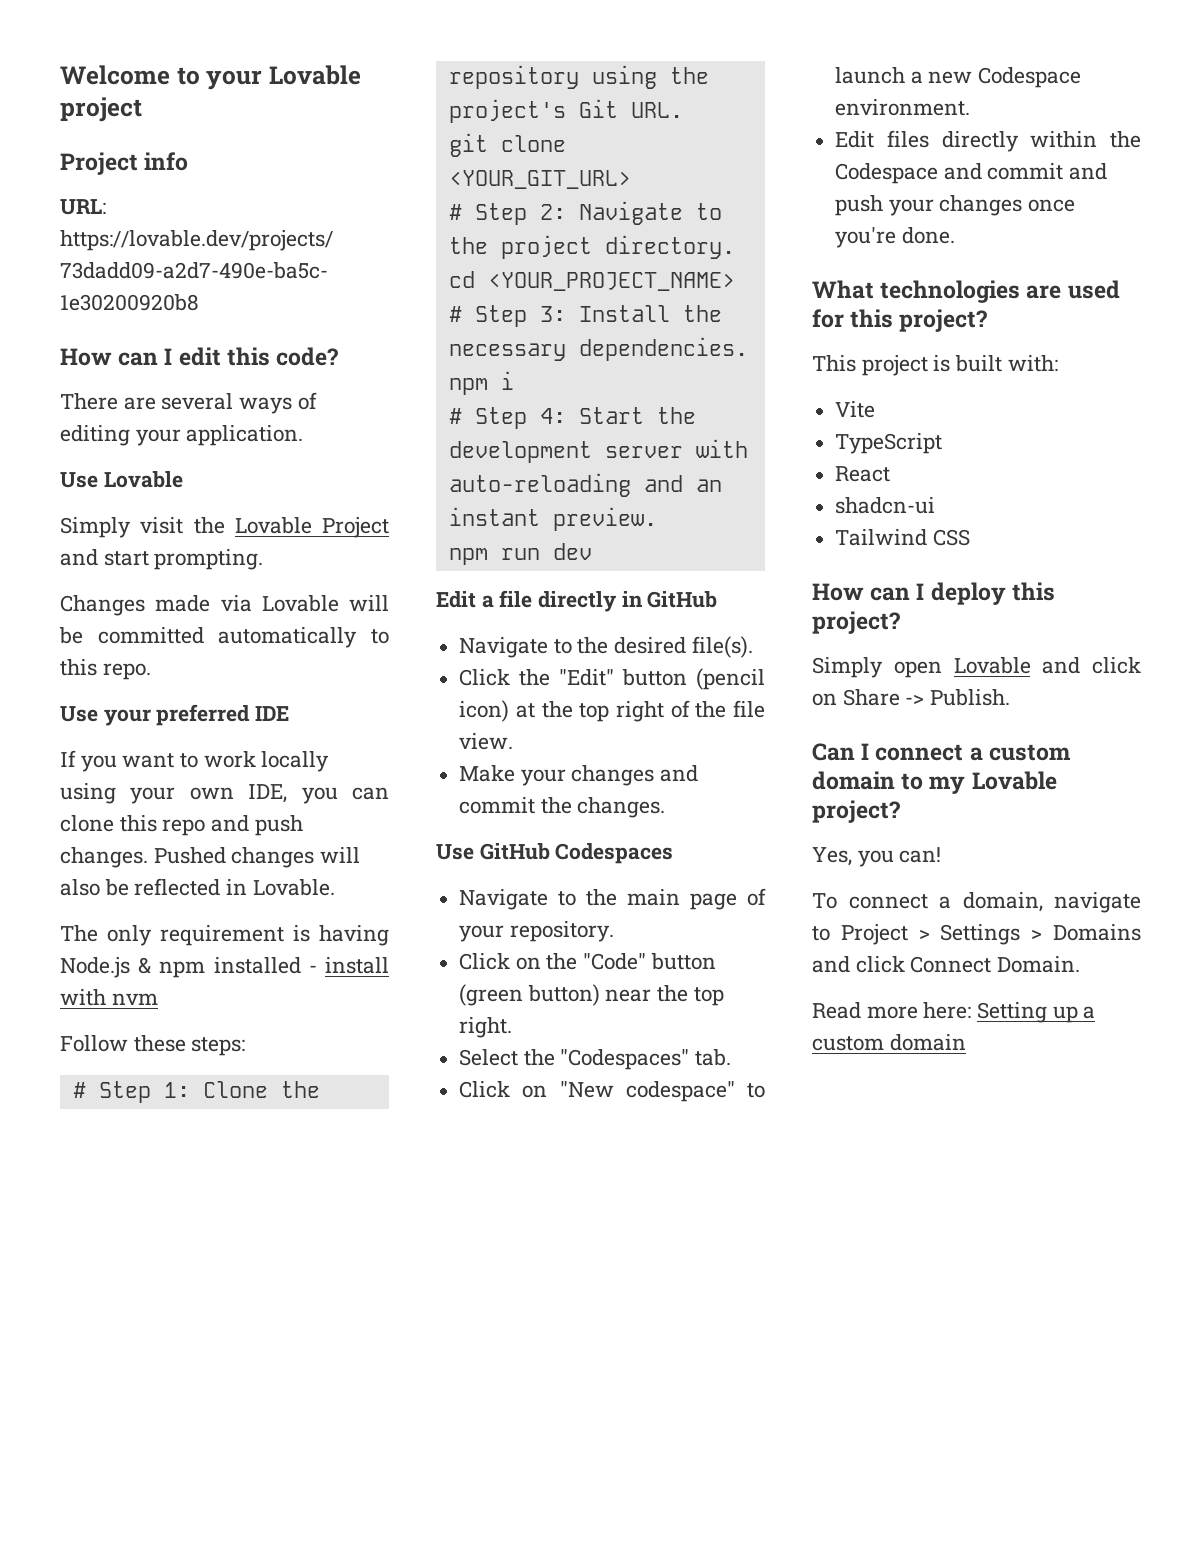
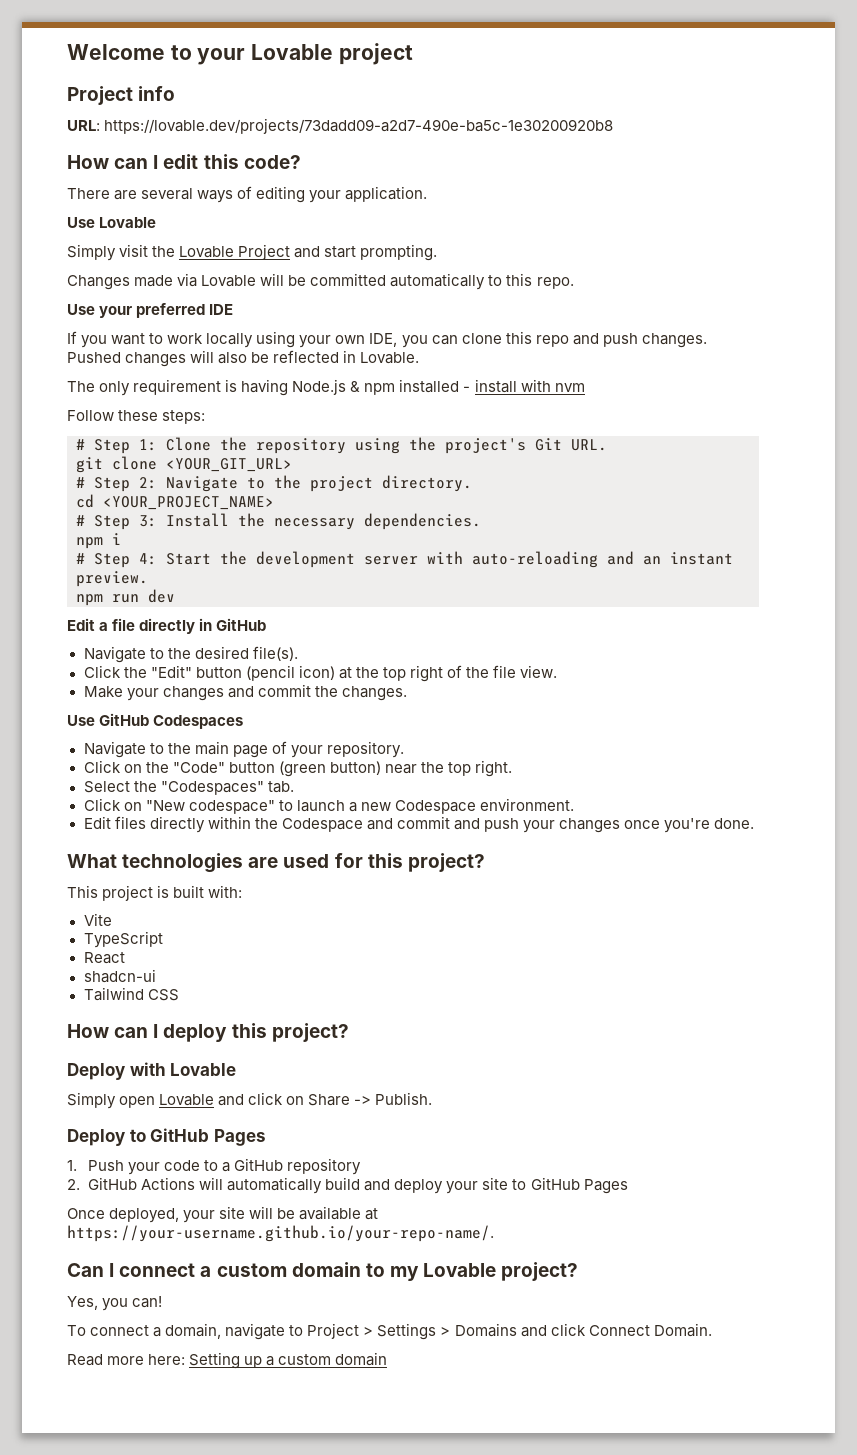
+ Deploy with Lovable
+ Deploy to GitHub Pages
+ 1. Push your code to a GitHub repository
+ 2. GitHub Actions will automatically build and deploy your site to GitHub Pages
+ Once deployed, your site will be available at https://your-username.github.io/your-repo-name/.

